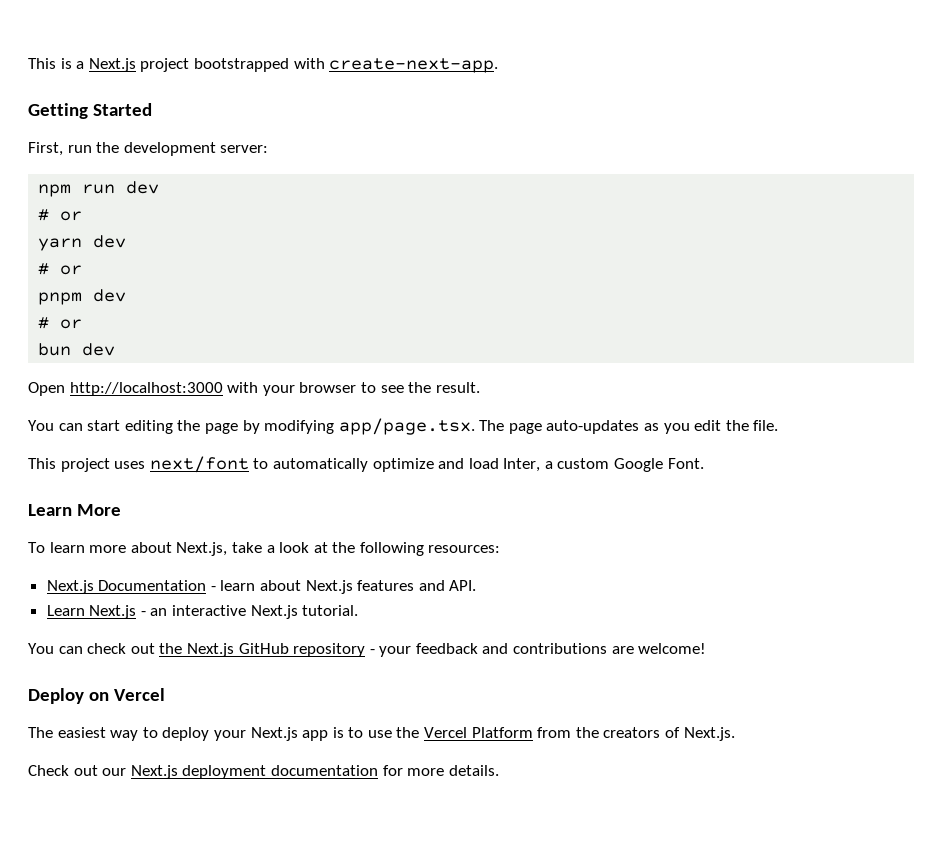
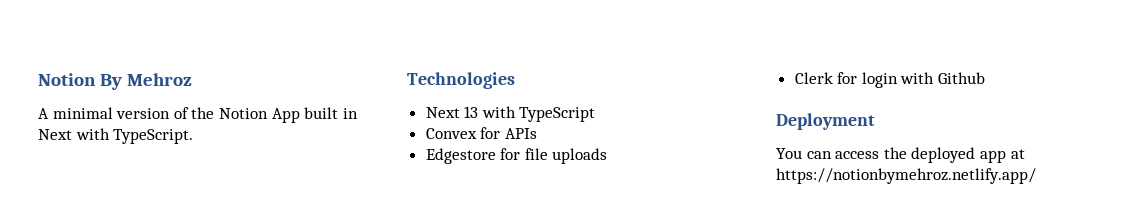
- This is a Next.js project bootstrapped with create-next-app.
- Getting Started
- First, run the development server:
- npm run dev
- # or
- yarn dev
- # or
- pnpm dev
- # or
- bun dev
- Open http://localhost:3000 with your browser to see the result.
- You can start editing the page by modifying app/page.tsx. The page auto-updates as you edit the file.
- This project uses next/font to automatically optimize and load Inter, a custom Google Font.
- Learn More
- To learn more about Next.js, take a look at the following resources:
- Next.js Documentation - learn about Next.js features and API.
- Learn Next.js - an interactive Next.js tutorial.
- You can check out the Next.js GitHub repository - your feedback and contributions are welcome!
- Deploy on Vercel
- The easiest way to deploy your Next.js app is to use the Vercel Platform from the creators of Next.js.
- Check out our Next.js deployment documentation for more details.
+ Notion By Mehroz
+ A minimal version of the Notion App built in Next with TypeScript.
+ Technologies
+ Next 13 with TypeScript
+ Convex for APIs
+ Edgestore for file uploads
+ Clerk for login with Github
+ Deployment
+ You can access the deployed app at https://notionbymehroz.netlify.app/

